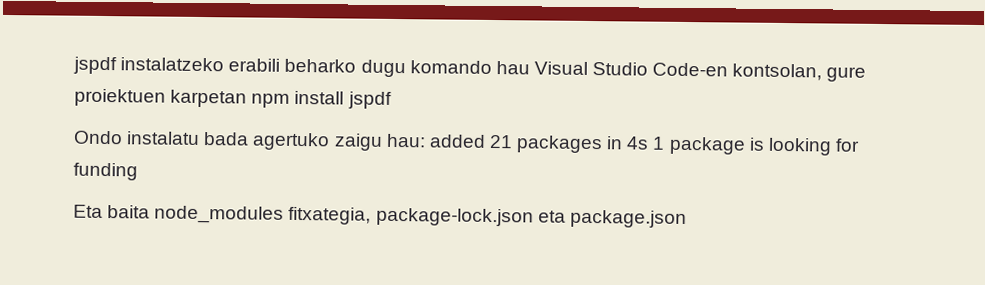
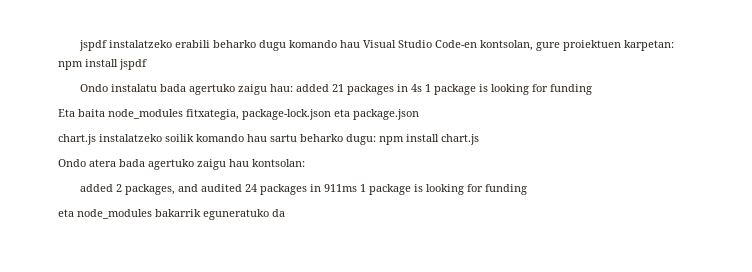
- jspdf instalatzeko erabili beharko dugu komando hau Visual Studio Code-en kontsolan, gure proiektuen karpetan npm install jspdf
+ jspdf instalatzeko erabili beharko dugu komando hau Visual Studio Code-en kontsolan, gure proiektuen karpetan: npm install jspdf
+ chart.js instalatzeko soilik komando hau sartu beharko dugu: npm install chart.js
+ Ondo atera bada agertuko zaigu hau kontsolan:
+ added 2 packages, and audited 24 packages in 911ms 1 package is looking for funding
+ eta node_modules bakarrik eguneratuko da

